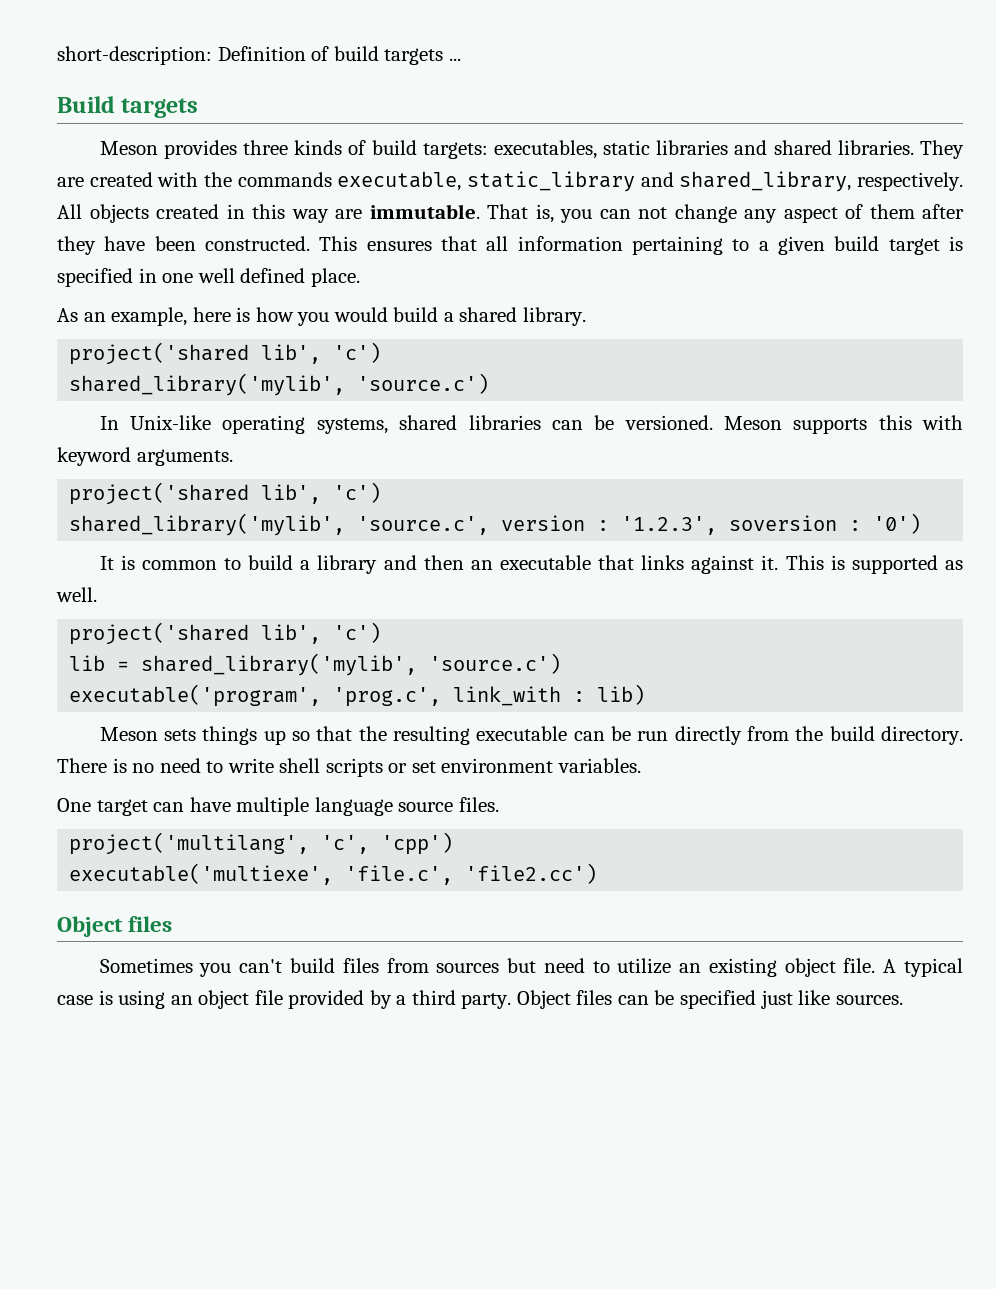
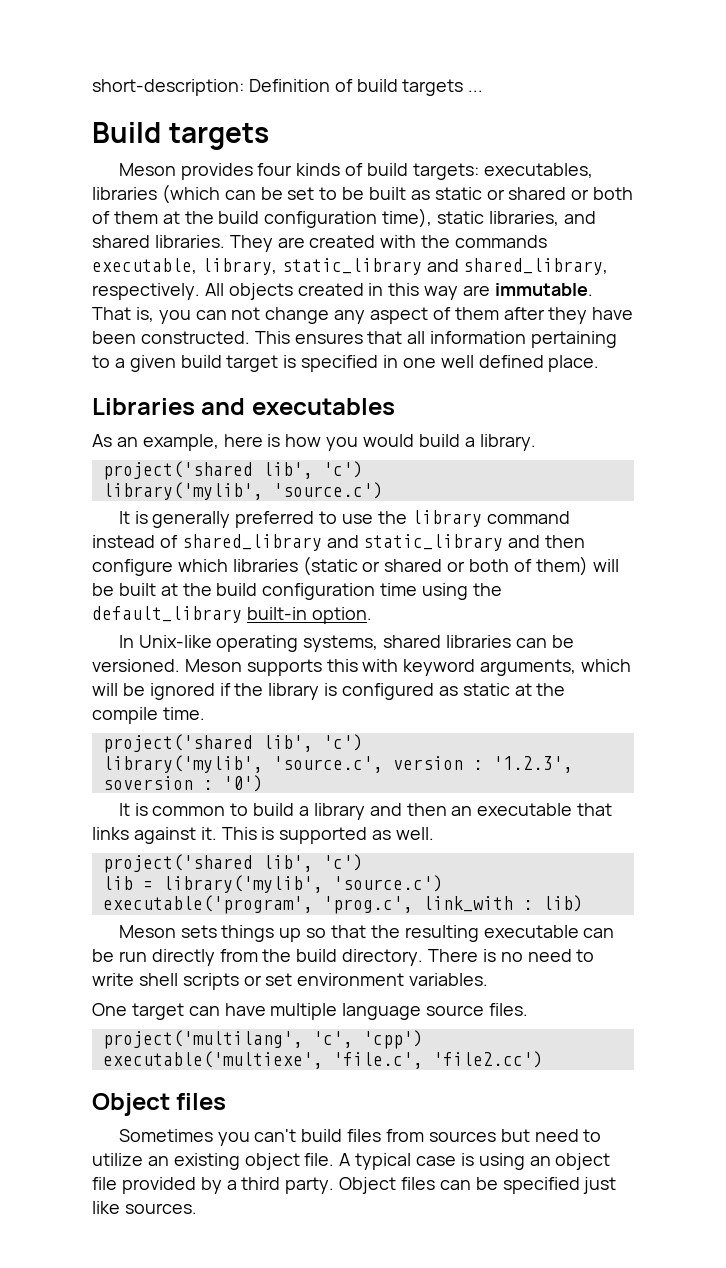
- Meson provides three kinds of build targets: executables, static libraries and shared libraries.
+ Meson provides four kinds of build targets: executables, libraries (which can be set to be built as static or shared or both of them at the build configuration time), static libraries, and shared libraries.
- They are created with the commands executable, static_library and shared_library, respectively.
+ They are created with the commands executable, library, static_library and shared_library, respectively.
+ Libraries and executables
- As an example, here is how you would build a shared library.
+ As an example, here is how you would build a library.
  project('shared lib', 'c')
- shared_library('mylib', 'source.c')
+ library('mylib', 'source.c')
+ It is generally preferred to use the library command instead of shared_library and static_library and then configure which libraries (static or shared or both of them) will be built at the build configuration time using the default_library built-in option.
- Meson supports this with keyword arguments.
+ Meson supports this with keyword arguments, which will be ignored if the library is configured as static at the compile time.
  project('shared lib', 'c')
- shared_library('mylib', 'source.c', version : '1.2.3', soversion : '0')
+ library('mylib', 'source.c', version : '1.2.3', soversion : '0')
- lib = shared_library('mylib', 'source.c')
+ lib = library('mylib', 'source.c')

